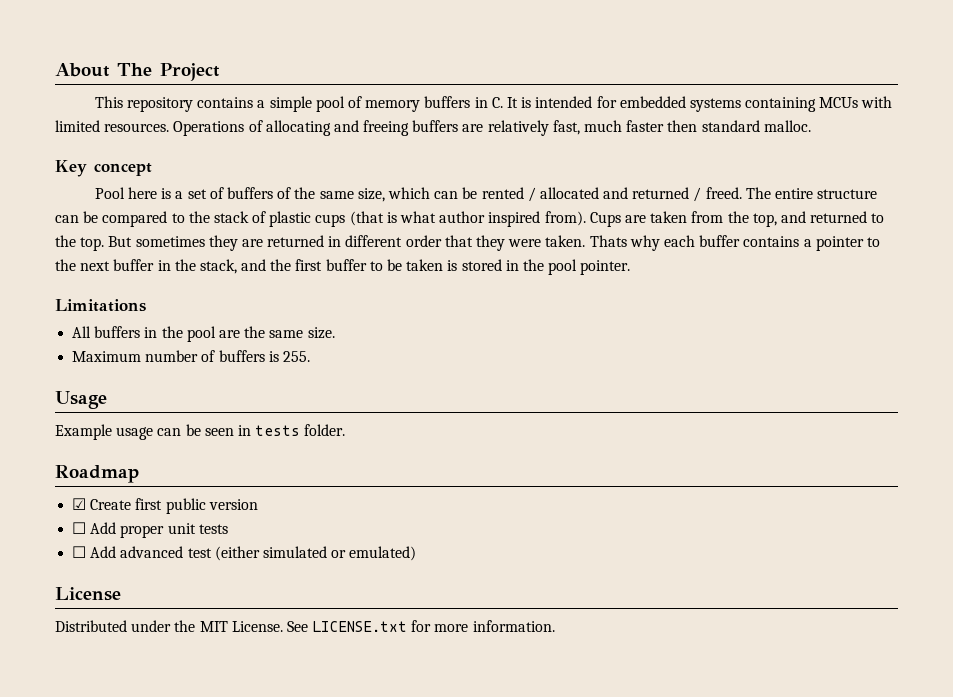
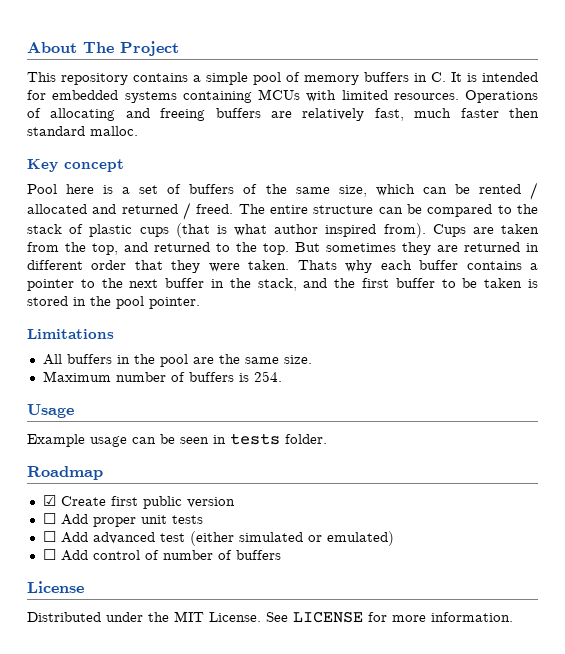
- Maximum number of buffers is 255.
+ Maximum number of buffers is 254.
+ ☐ Add control of number of buffers
- See LICENSE.txt for more information.
+ See LICENSE for more information.

